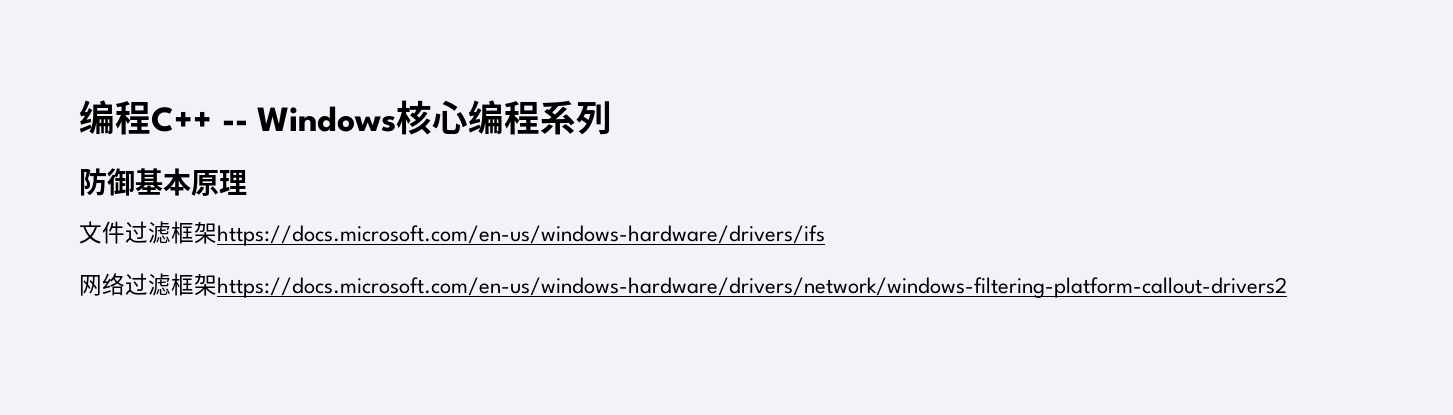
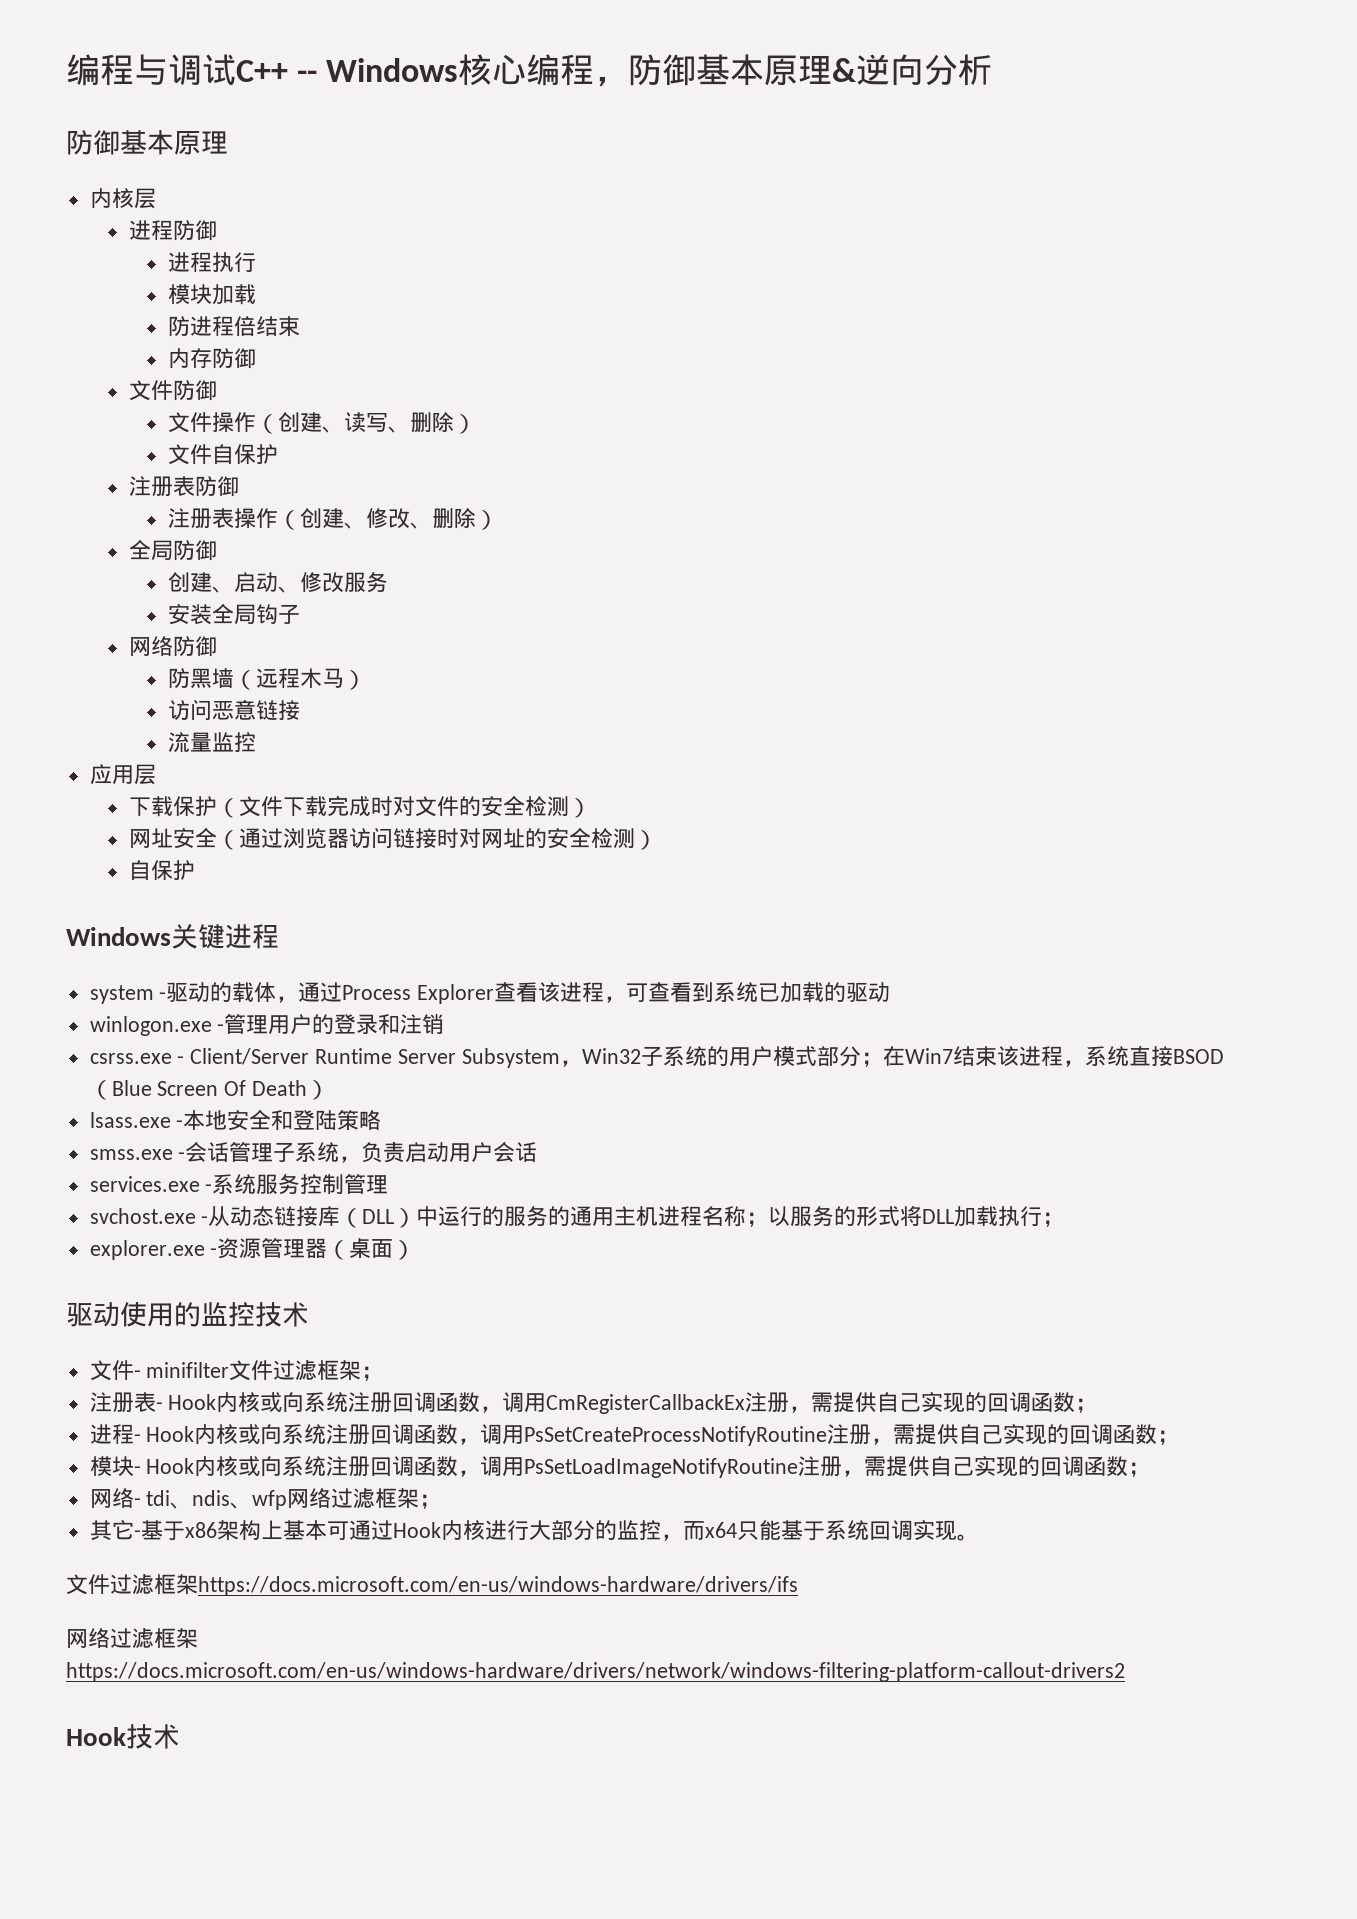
- 编程C++ -- Windows核心编程系列
+ 编程与调试C++ -- Windows核心编程，防御基本原理&逆向分析
  防御基本原理
+ 内核层
+ 进程防御
+ 进程执行
+ 模块加载
+ 防进程倍结束
+ 内存防御
+ 文件防御
+ 文件操作（创建、读写、删除）
+ 文件自保护
+ 注册表防御
+ 注册表操作（创建、修改、删除）
+ 全局防御
+ 创建、启动、修改服务
+ 安装全局钩子
+ 网络防御
+ 防黑墙（远程木马）
+ 访问恶意链接
+ 流量监控
+ 应用层
+ 下载保护（文件下载完成时对文件的安全检测）
+ 网址安全（通过浏览器访问链接时对网址的安全检测）
+ 自保护
+ Windows关键进程
+ system -驱动的载体，通过Process Explorer查看该进程，可查看到系统已加载的驱动
+ winlogon.exe -管理用户的登录和注销
+ csrss.exe - Client/Server Runtime Server Subsystem，Win32子系统的用户模式部分；在Win7结束该进程，系统直接BSOD（Blue Screen Of Death）
+ lsass.exe -本地安全和登陆策略
+ smss.exe -会话管理子系统，负责启动用户会话
+ services.exe -系统服务控制管理
+ svchost.exe -从动态链接库（DLL）中运行的服务的通用主机进程名称；以服务的形式将DLL加载执行；
+ explorer.exe -资源管理器（桌面）
+ 驱动使用的监控技术
+ 文件- minifilter文件过滤框架；
+ 注册表- Hook内核或向系统注册回调函数，调用CmRegisterCallbackEx注册，需提供自己实现的回调函数；
+ 进程- Hook内核或向系统注册回调函数，调用PsSetCreateProcessNotifyRoutine注册，需提供自己实现的回调函数；
+ 模块- Hook内核或向系统注册回调函数，调用PsSetLoadImageNotifyRoutine注册，需提供自己实现的回调函数；
+ 网络- tdi、ndis、wfp网络过滤框架；
+ 其它-基于x86架构上基本可通过Hook内核进行大部分的监控，而x64只能基于系统回调实现。
+ Hook技术

